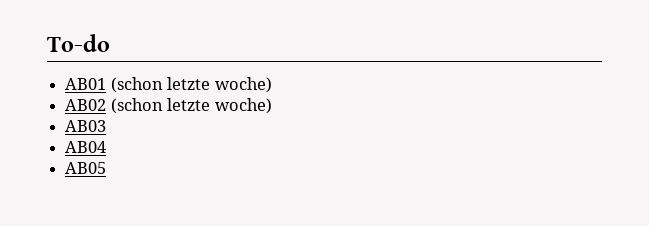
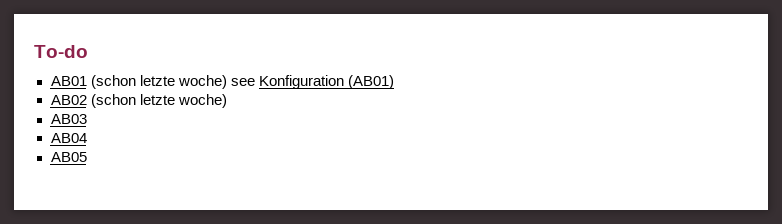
- AB01 (schon letzte woche)
+ AB01 (schon letzte woche) see Konfiguration (AB01)

